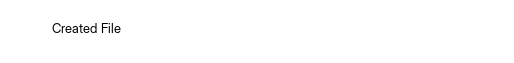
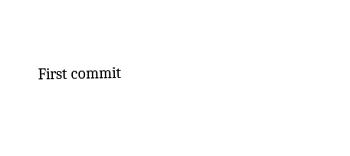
- Created File
+ First commit

